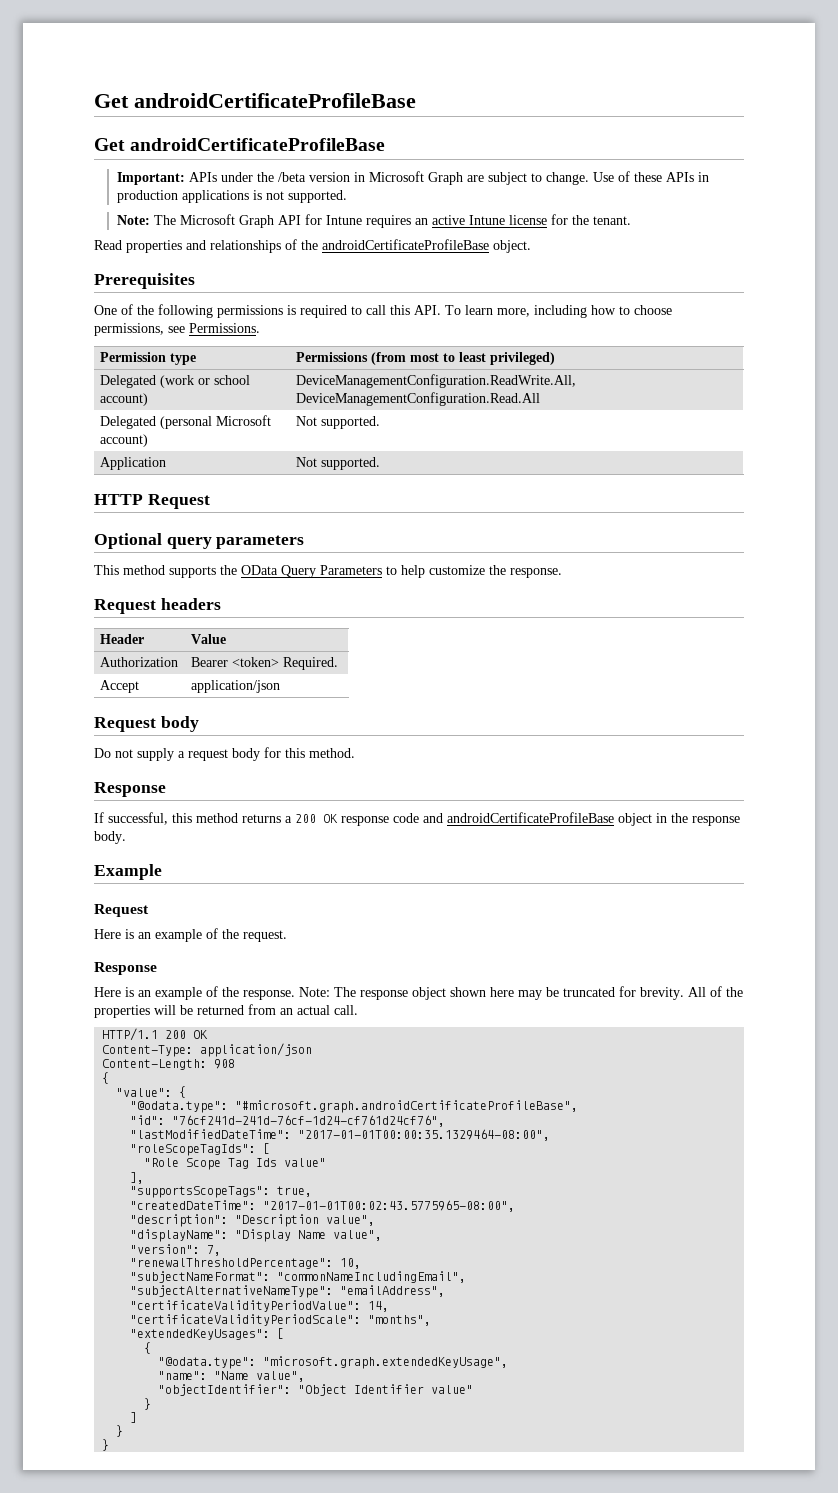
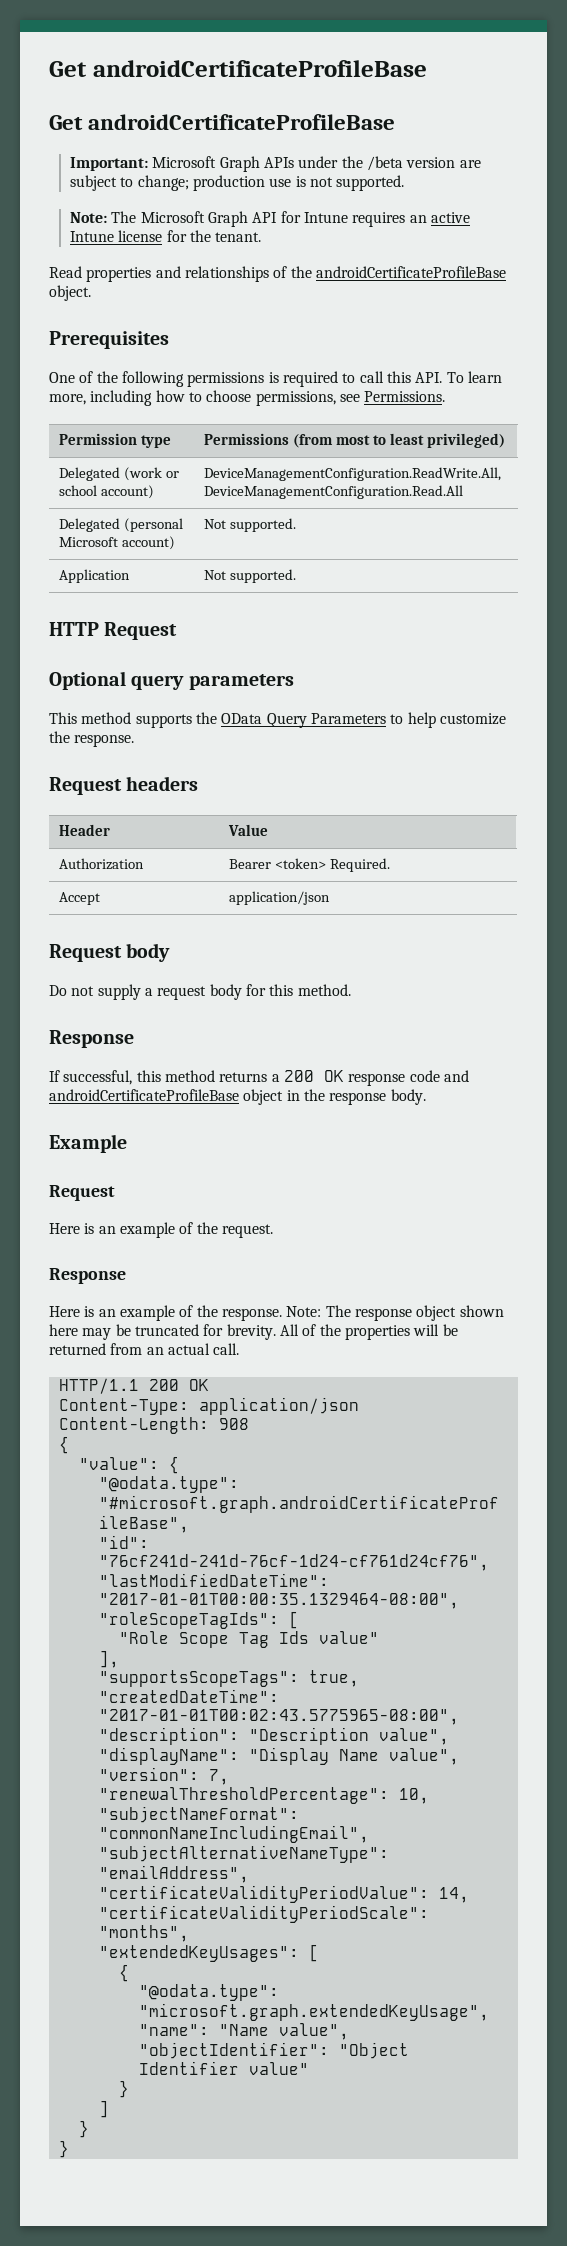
- Important: APIs under the /beta version in Microsoft Graph are subject to change. Use of these APIs in production applications is not supported.
+ Important: Microsoft Graph APIs under the /beta version are subject to change; production use is not supported.

